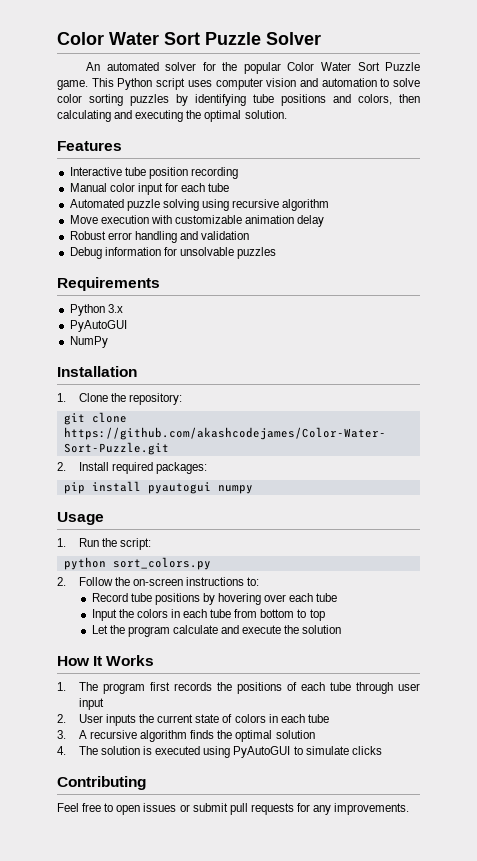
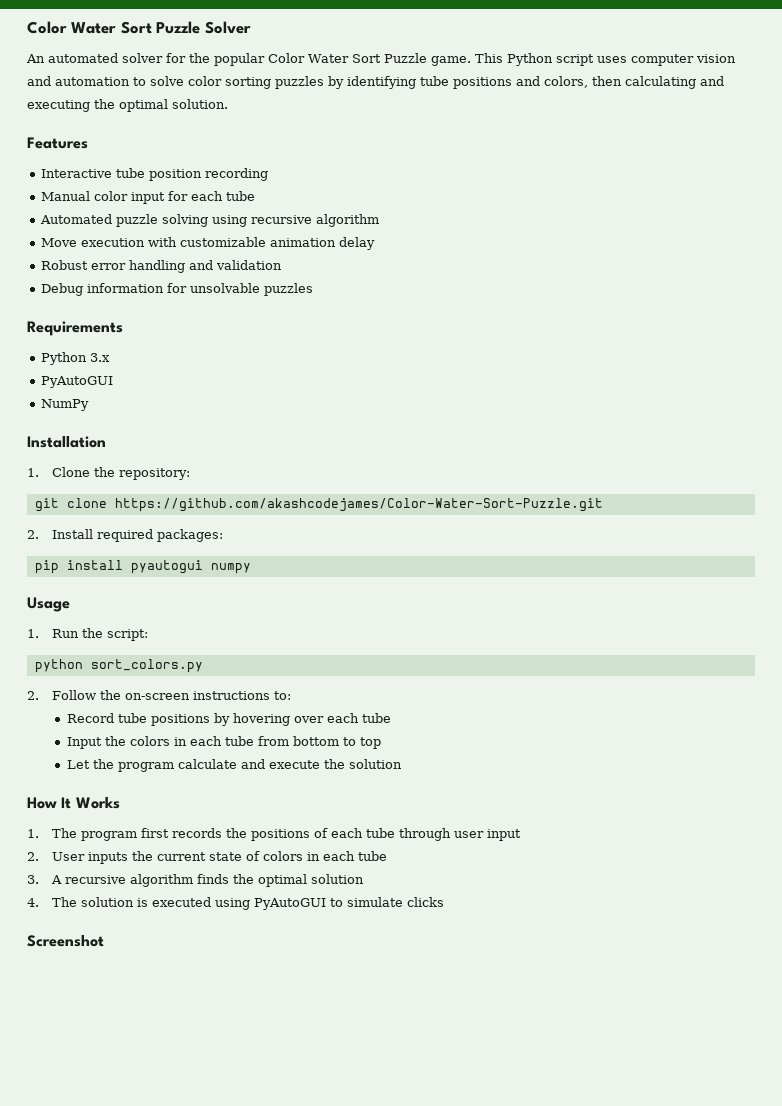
- Contributing
- Feel free to open issues or submit pull requests for any improvements.
+ Screenshot

